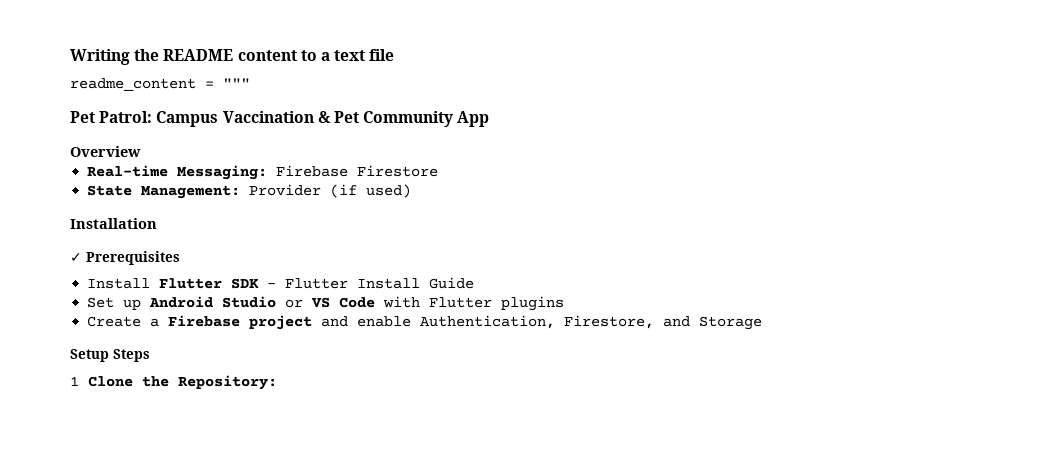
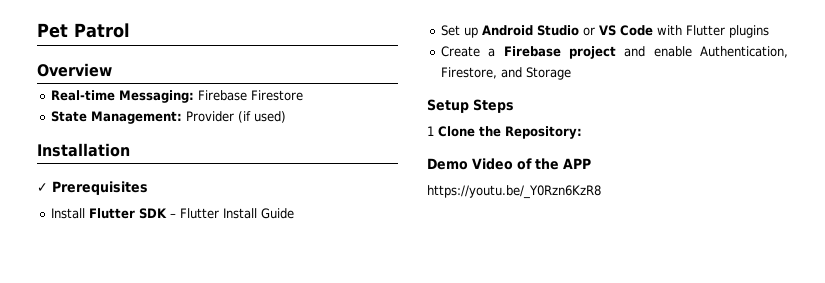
- Writing the README content to a text file
- readme_content = """
- Pet Patrol: Campus Vaccination & Pet Community App
+ Pet Patrol
+ Demo Video of the APP
+ https://youtu.be/_Y0Rzn6KzR8

